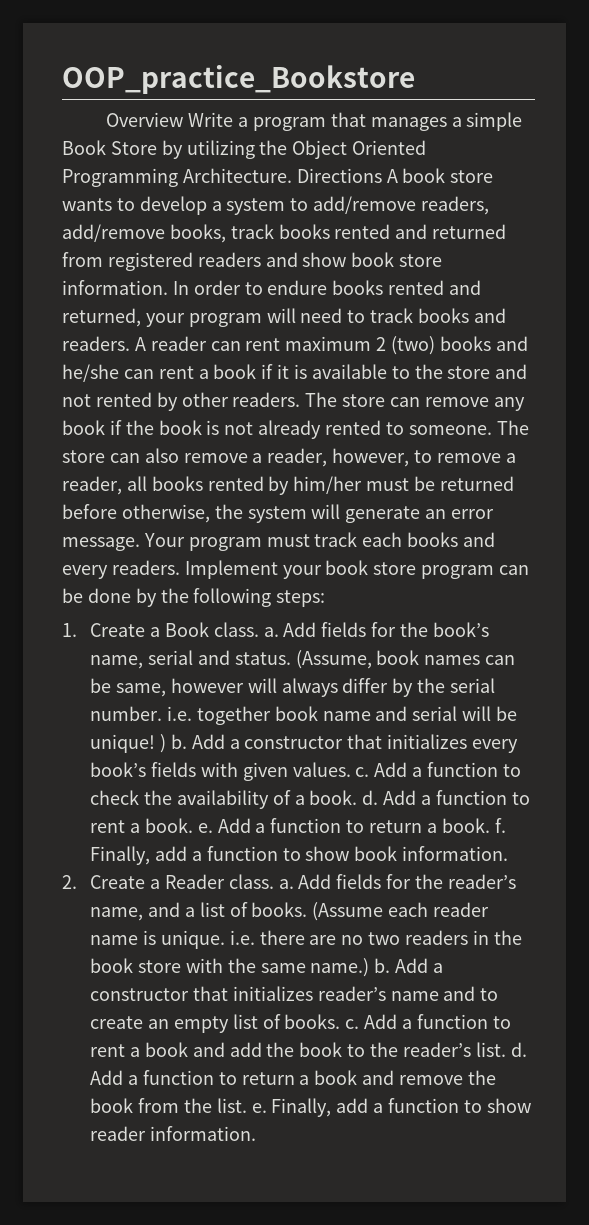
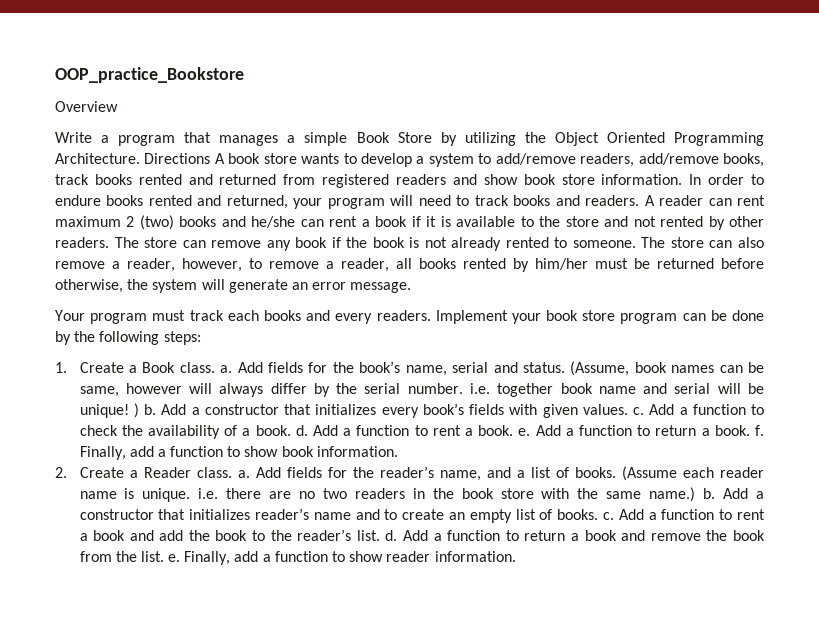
- Overview Write a program that manages a simple Book Store by utilizing the Object Oriented Programming Architecture.
+ Overview
+ Write a program that manages a simple Book Store by utilizing the Object Oriented Programming Architecture.
- The store can also remove a reader, however, to remove a reader, all books rented by him/her must be returned before otherwise, the system will generate an error message. Your program must track each books and every readers.
+ The store can also remove a reader, however, to remove a reader, all books rented by him/her must be returned before otherwise, the system will generate an error message.
+ Your program must track each books and every readers.

